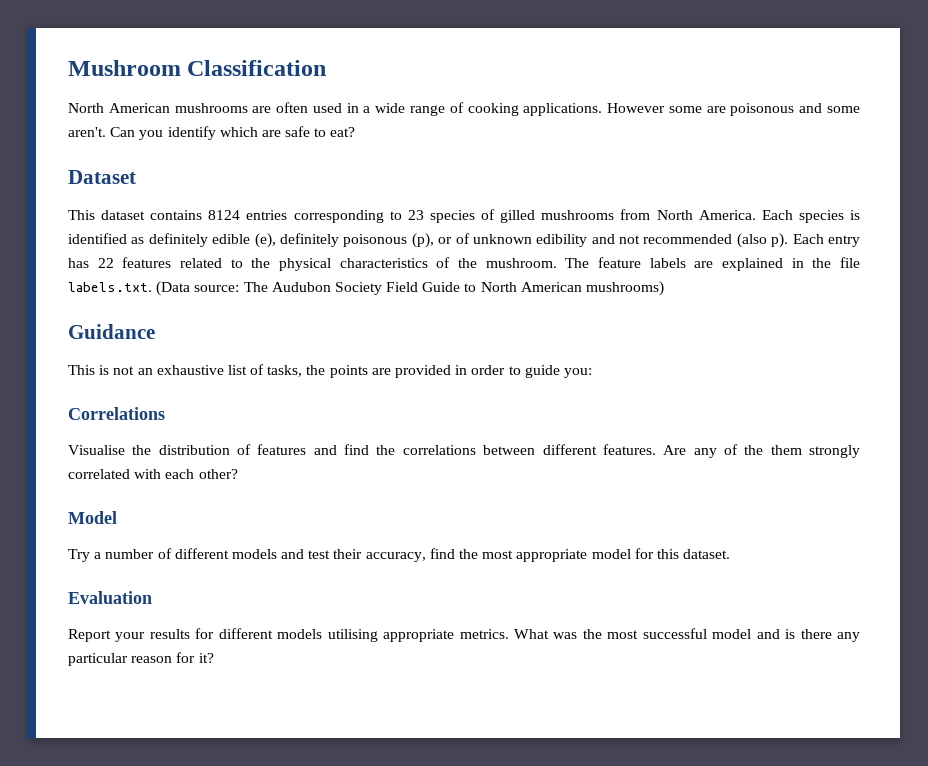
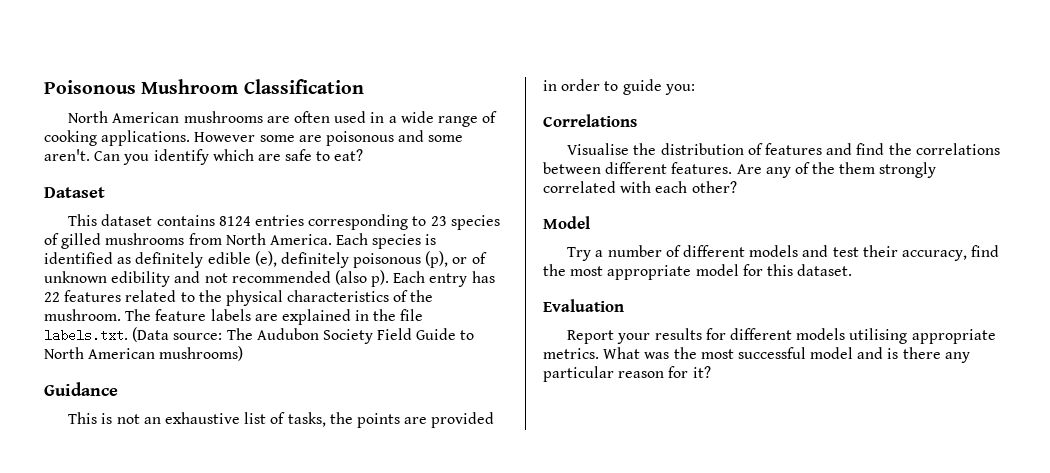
- Mushroom Classification
+ Poisonous Mushroom Classification

